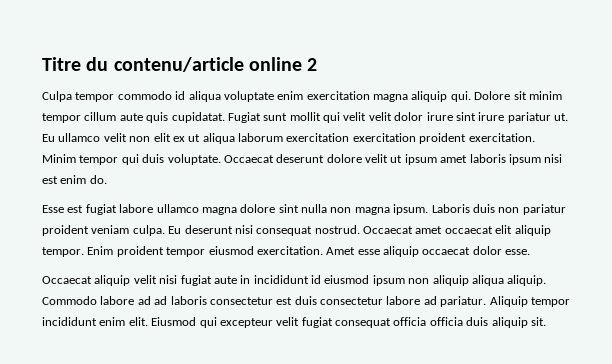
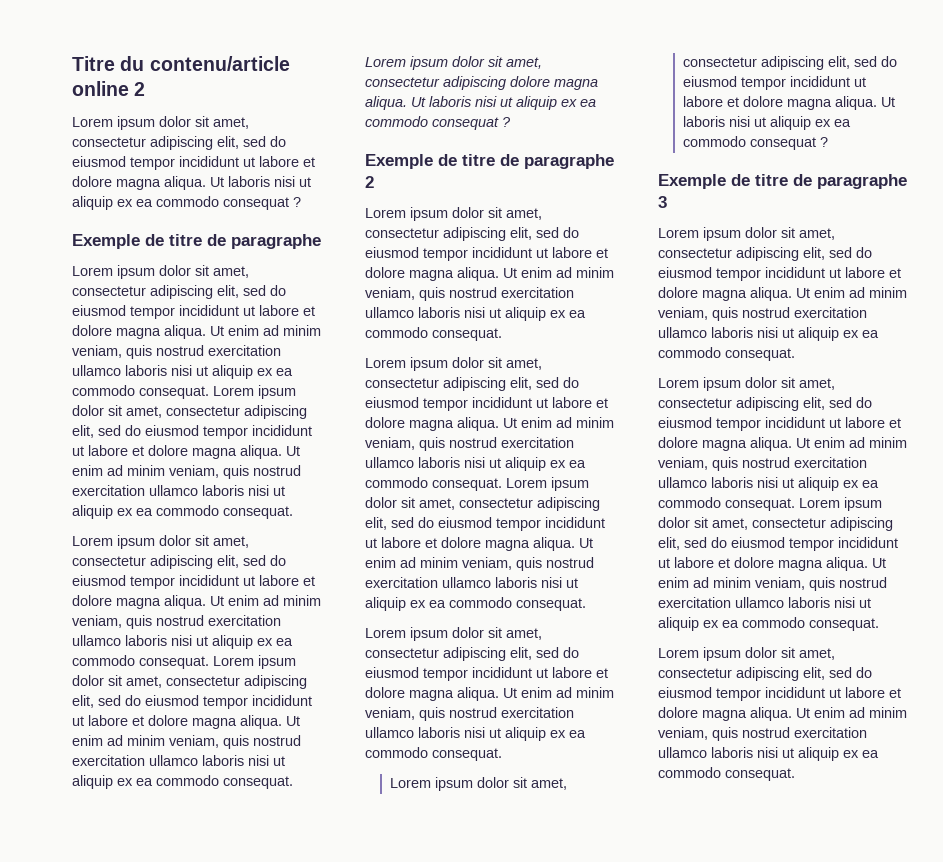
  Titre du contenu/article online 2
- Culpa tempor commodo id aliqua voluptate enim exercitation magna aliquip qui. Dolore sit minim tempor cillum aute quis cupidatat. Fugiat sunt mollit qui velit velit dolor irure sint irure pariatur ut. Eu ullamco velit non elit ex ut aliqua laborum exercitation exercitation proident exercitation. Minim tempor qui duis voluptate. Occaecat deserunt dolore velit ut ipsum amet laboris ipsum nisi est enim do.
- Esse est fugiat labore ullamco magna dolore sint nulla non magna ipsum. Laboris duis non pariatur proident veniam culpa. Eu deserunt nisi consequat nostrud. Occaecat amet occaecat elit aliquip tempor. Enim proident tempor eiusmod exercitation. Amet esse aliquip occaecat dolor esse.
- Occaecat aliquip velit nisi fugiat aute in incididunt id eiusmod ipsum non aliquip aliqua aliquip. Commodo labore ad ad laboris consectetur est duis consectetur labore ad pariatur. Aliquip tempor incididunt enim elit. Eiusmod qui excepteur velit fugiat consequat officia officia duis aliquip sit.
+ Lorem ipsum dolor sit amet, consectetur adipiscing elit, sed do eiusmod tempor incididunt ut labore et dolore magna aliqua. Ut laboris nisi ut aliquip ex ea commodo consequat ?
+ Exemple de titre de paragraphe
+ Lorem ipsum dolor sit amet, consectetur adipiscing elit, sed do eiusmod tempor incididunt ut labore et dolore magna aliqua. Ut enim ad minim veniam, quis nostrud exercitation ullamco laboris nisi ut aliquip ex ea commodo consequat. Lorem ipsum dolor sit amet, consectetur adipiscing elit, sed do eiusmod tempor incididunt ut labore et dolore magna aliqua. Ut enim ad minim veniam, quis nostrud exercitation ullamco laboris nisi ut aliquip ex ea commodo consequat.
+ Lorem ipsum dolor sit amet, consectetur adipiscing elit, sed do eiusmod tempor incididunt ut labore et dolore magna aliqua. Ut enim ad minim veniam, quis nostrud exercitation ullamco laboris nisi ut aliquip ex ea commodo consequat. Lorem ipsum dolor sit amet, consectetur adipiscing elit, sed do eiusmod tempor incididunt ut labore et dolore magna aliqua. Ut enim ad minim veniam, quis nostrud exercitation ullamco laboris nisi ut aliquip ex ea commodo consequat.
+ Lorem ipsum dolor sit amet, consectetur adipiscing dolore magna aliqua. Ut laboris nisi ut aliquip ex ea commodo consequat ?
+ Exemple de titre de paragraphe 2
+ Lorem ipsum dolor sit amet, consectetur adipiscing elit, sed do eiusmod tempor incididunt ut labore et dolore magna aliqua. Ut enim ad minim veniam, quis nostrud exercitation ullamco laboris nisi ut aliquip ex ea commodo consequat.
+ Lorem ipsum dolor sit amet, consectetur adipiscing elit, sed do eiusmod tempor incididunt ut labore et dolore magna aliqua. Ut enim ad minim veniam, quis nostrud exercitation ullamco laboris nisi ut aliquip ex ea commodo consequat. Lorem ipsum dolor sit amet, consectetur adipiscing elit, sed do eiusmod tempor incididunt ut labore et dolore magna aliqua. Ut enim ad minim veniam, quis nostrud exercitation ullamco laboris nisi ut aliquip ex ea commodo consequat.
+ Lorem ipsum dolor sit amet, consectetur adipiscing elit, sed do eiusmod tempor incididunt ut labore et dolore magna aliqua. Ut enim ad minim veniam, quis nostrud exercitation ullamco laboris nisi ut aliquip ex ea commodo consequat.
+ Lorem ipsum dolor sit amet, consectetur adipiscing elit, sed do eiusmod tempor incididunt ut labore et dolore magna aliqua. Ut laboris nisi ut aliquip ex ea commodo consequat ?
+ Exemple de titre de paragraphe 3
+ Lorem ipsum dolor sit amet, consectetur adipiscing elit, sed do eiusmod tempor incididunt ut labore et dolore magna aliqua. Ut enim ad minim veniam, quis nostrud exercitation ullamco laboris nisi ut aliquip ex ea commodo consequat.
+ Lorem ipsum dolor sit amet, consectetur adipiscing elit, sed do eiusmod tempor incididunt ut labore et dolore magna aliqua. Ut enim ad minim veniam, quis nostrud exercitation ullamco laboris nisi ut aliquip ex ea commodo consequat. Lorem ipsum dolor sit amet, consectetur adipiscing elit, sed do eiusmod tempor incididunt ut labore et dolore magna aliqua. Ut enim ad minim veniam, quis nostrud exercitation ullamco laboris nisi ut aliquip ex ea commodo consequat.
+ Lorem ipsum dolor sit amet, consectetur adipiscing elit, sed do eiusmod tempor incididunt ut labore et dolore magna aliqua. Ut enim ad minim veniam, quis nostrud exercitation ullamco laboris nisi ut aliquip ex ea commodo consequat.

